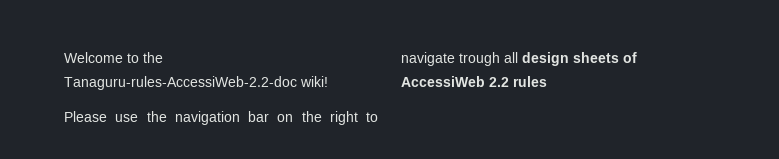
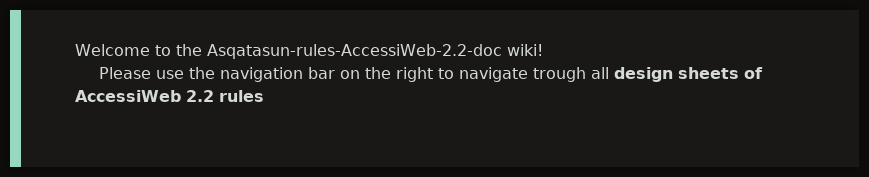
- Welcome to the Tanaguru-rules-AccessiWeb-2.2-doc wiki!
+ Welcome to the Asqatasun-rules-AccessiWeb-2.2-doc wiki!

